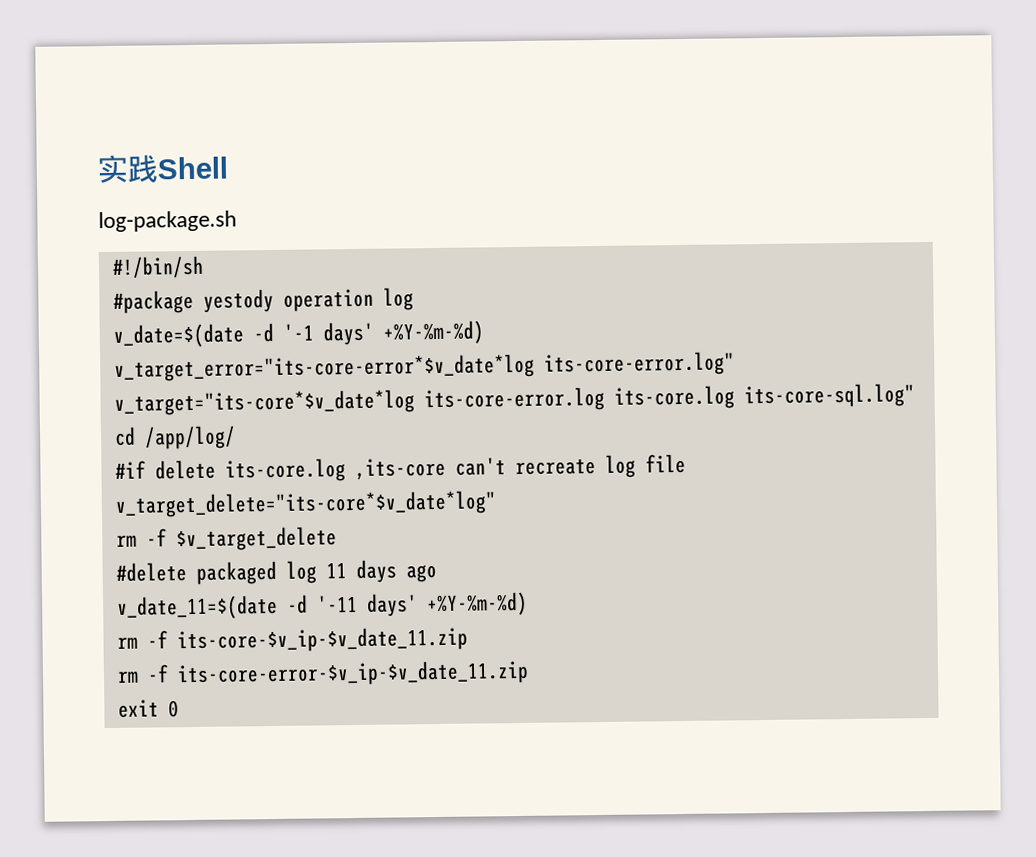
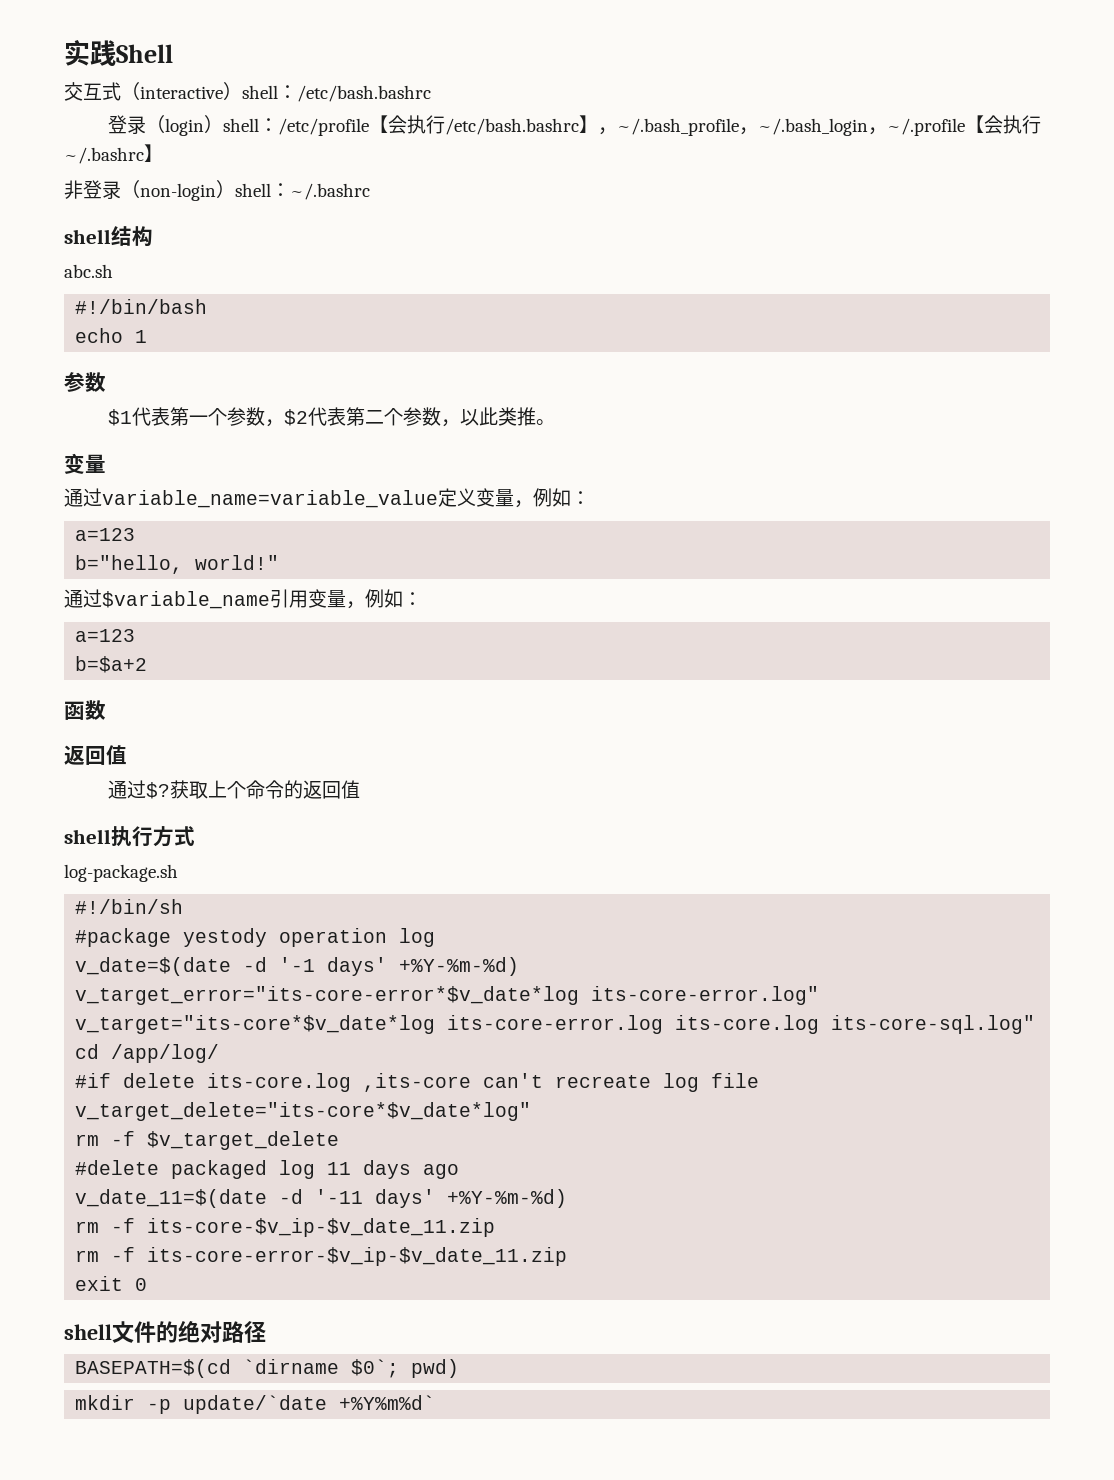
+ 交互式（interactive）shell：/etc/bash.bashrc
+ 登录（login）shell：/etc/profile【会执行/etc/bash.bashrc】，~/.bash_profile，~/.bash_login，~/.profile【会执行~/.bashrc】
+ 非登录（non-login）shell：~/.bashrc
+ shell结构
+ abc.sh
+ #!/bin/bash
+ echo 1
+ 参数
+ $1代表第一个参数，$2代表第二个参数，以此类推。
+ 变量
+ 通过variable_name=variable_value定义变量，例如：
+ a=123
+ b="hello, world!"
+ 通过$variable_name引用变量，例如：
+ a=123
+ b=$a+2
+ 函数
+ 返回值
+ 通过$?获取上个命令的返回值
+ shell执行方式
+ shell文件的绝对路径
+ BASEPATH=$(cd `dirname $0`; pwd)
+ mkdir -p update/`date +%Y%m%d`

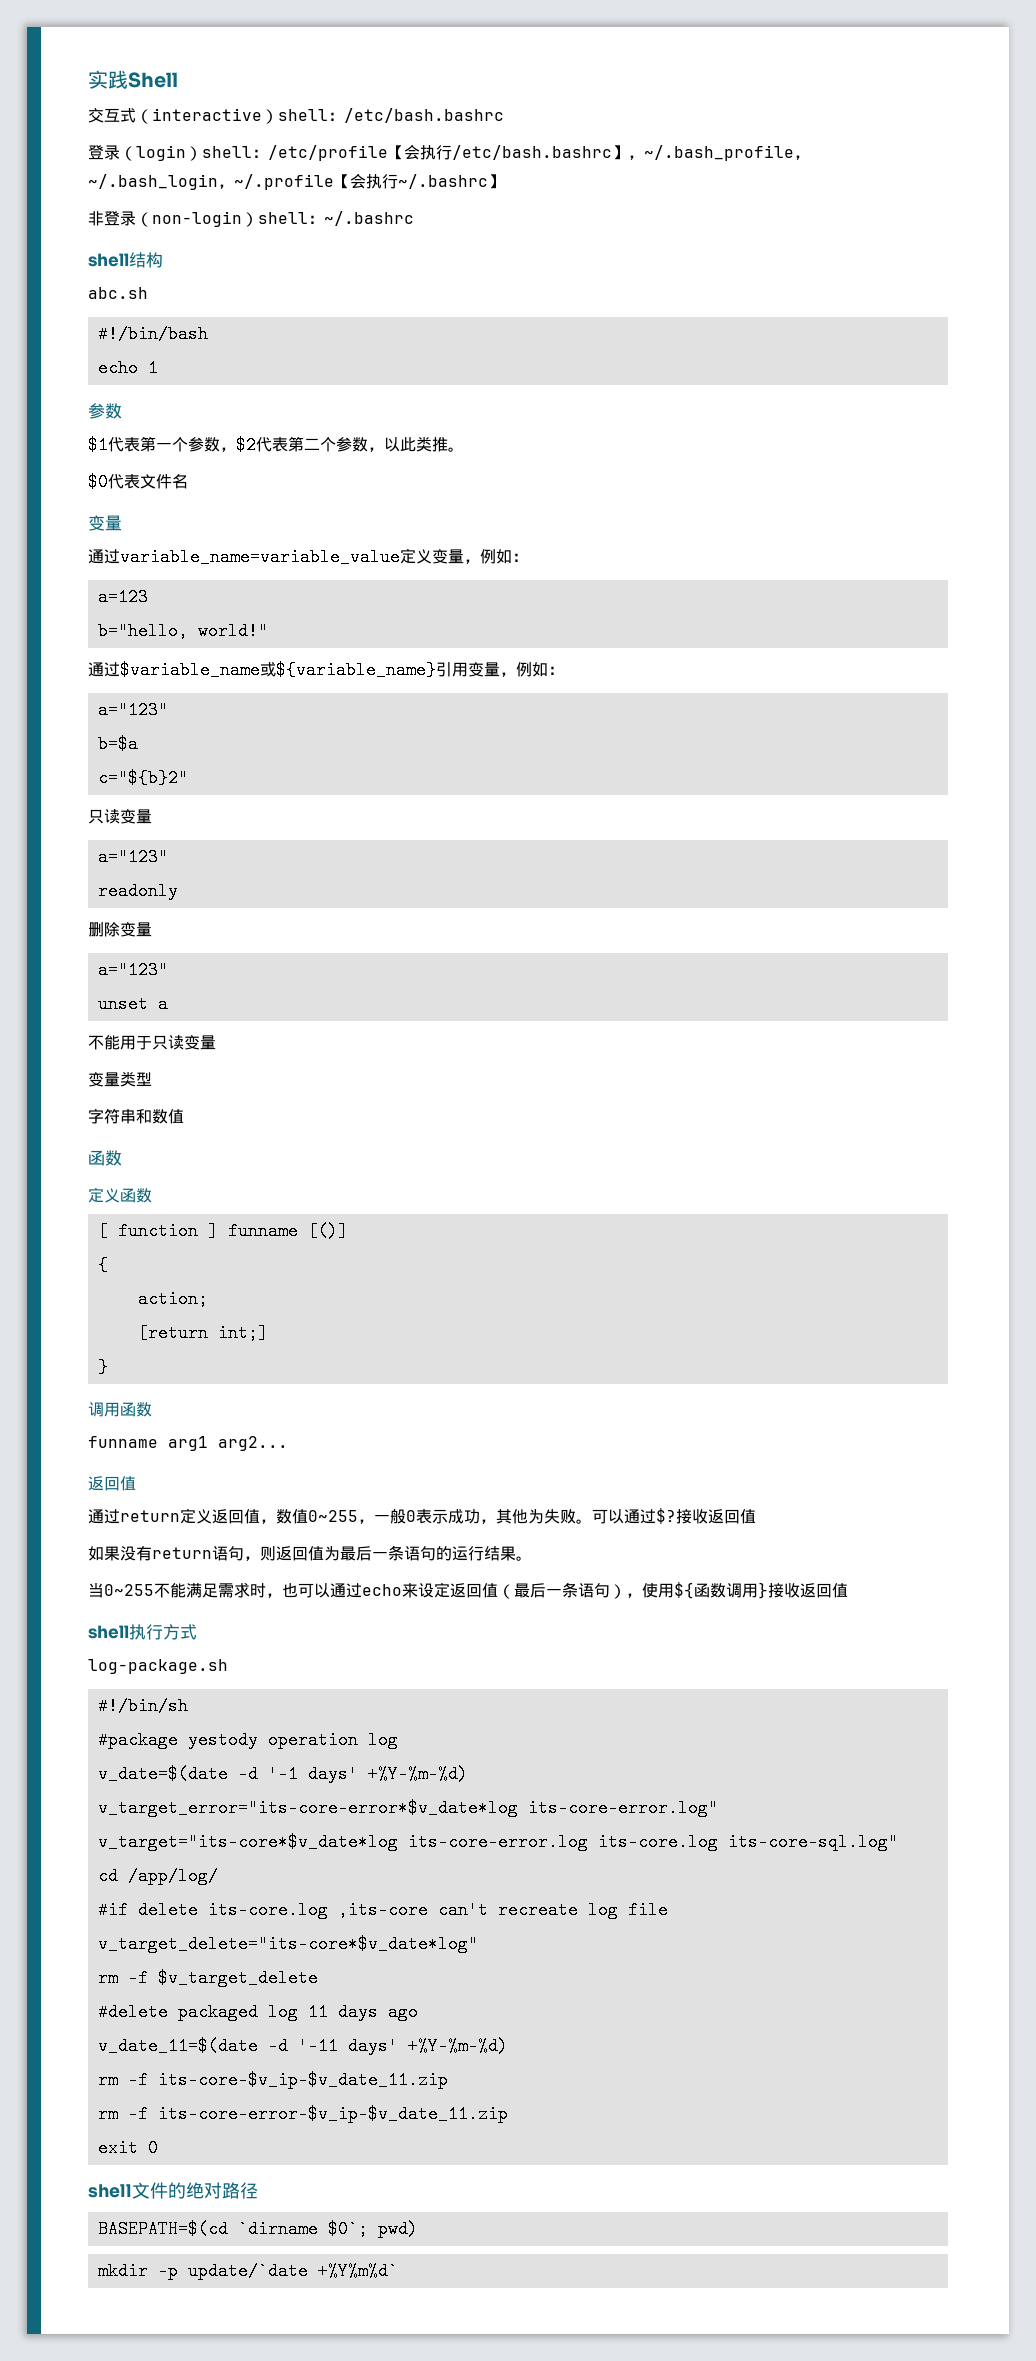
+ $0代表文件名
- 通过$variable_name引用变量，例如：
- a=123
- b=$a+2
+ 通过$variable_name或${variable_name}引用变量，例如：
+ a="123"
+ b=$a
+ c="${b}2"
+ 只读变量
+ a="123"
+ readonly
+ 删除变量
+ a="123"
+ unset a
+ 不能用于只读变量
+ 变量类型
+ 字符串和数值
  函数
+ 定义函数
+ [ function ] funname [()]
+ {
+ action;
+ [return int;]
+ }
+ 调用函数
+ funname arg1 arg2...
  返回值
- 通过$?获取上个命令的返回值
+ 通过return定义返回值，数值0~255，一般0表示成功，其他为失败。可以通过$?接收返回值
+ 如果没有return语句，则返回值为最后一条语句的运行结果。
+ 当0~255不能满足需求时，也可以通过echo来设定返回值（最后一条语句），使用${函数调用}接收返回值

